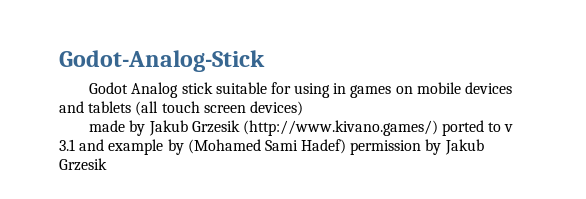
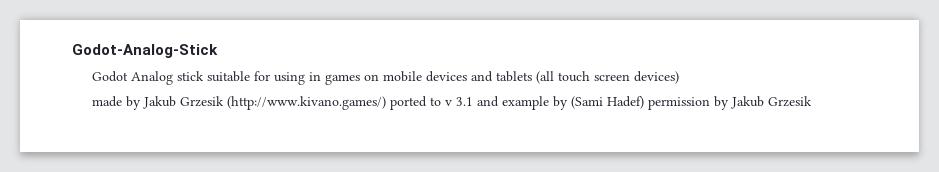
- made by Jakub Grzesik (http://www.kivano.games/) ported to v 3.1 and example by (Mohamed Sami Hadef) permission by Jakub Grzesik
+ made by Jakub Grzesik (http://www.kivano.games/) ported to v 3.1 and example by (Sami Hadef) permission by Jakub Grzesik

